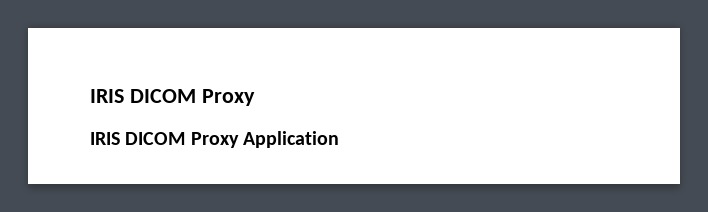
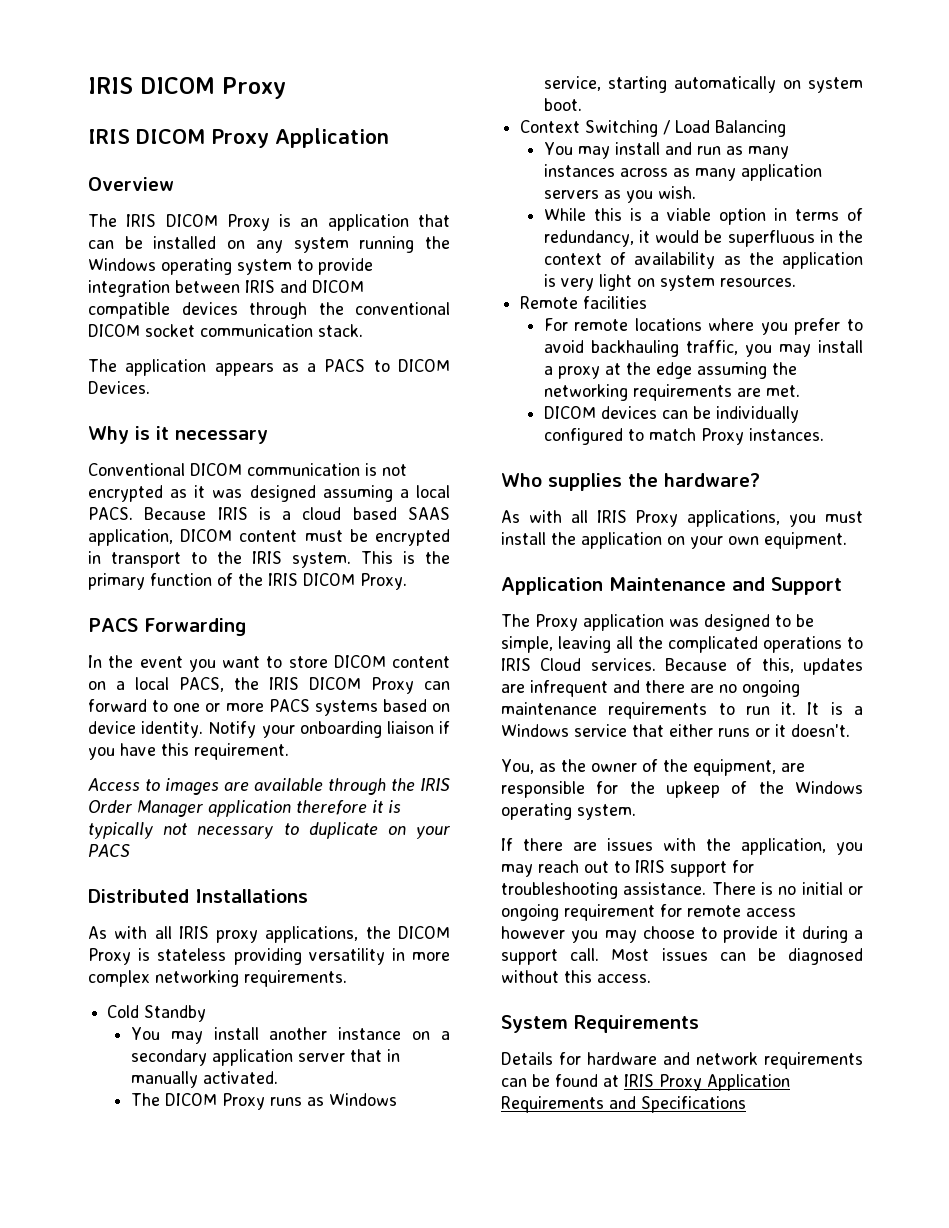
+ Overview
+ The IRIS DICOM Proxy is an application that can be installed on any system running the Windows operating system to provide integration between IRIS and DICOM compatible devices through the conventional DICOM socket communication stack.
+ The application appears as a PACS to DICOM Devices.
+ Why is it necessary
+ Conventional DICOM communication is not encrypted as it was designed assuming a local PACS. Because IRIS is a cloud based SAAS application, DICOM content must be encrypted in transport to the IRIS system. This is the primary function of the IRIS DICOM Proxy.
+ PACS Forwarding
+ In the event you want to store DICOM content on a local PACS, the IRIS DICOM Proxy can forward to one or more PACS systems based on device identity. Notify your onboarding liaison if you have this requirement.
+ Access to images are available through the IRIS Order Manager application therefore it is typically not necessary to duplicate on your PACS
+ Distributed Installations
+ As with all IRIS proxy applications, the DICOM Proxy is stateless providing versatility in more complex networking requirements.
+ Cold Standby
+ You may install another instance on a secondary application server that in manually activated.
+ The DICOM Proxy runs as Windows service, starting automatically on system boot.
+ Context Switching / Load Balancing
+ You may install and run as many instances across as many application servers as you wish.
+ While this is a viable option in terms of redundancy, it would be superfluous in the context of availability as the application is very light on system resources.
+ Remote facilities
+ For remote locations where you prefer to avoid backhauling traffic, you may install a proxy at the edge assuming the networking requirements are met.
+ DICOM devices can be individually configured to match Proxy instances.
+ Who supplies the hardware?
+ As with all IRIS Proxy applications, you must install the application on your own equipment.
+ Application Maintenance and Support
+ The Proxy application was designed to be simple, leaving all the complicated operations to IRIS Cloud services. Because of this, updates are infrequent and there are no ongoing maintenance requirements to run it. It is a Windows service that either runs or it doesn't.
+ You, as the owner of the equipment, are responsible for the upkeep of the Windows operating system.
+ If there are issues with the application, you may reach out to IRIS support for troubleshooting assistance. There is no initial or ongoing requirement for remote access however you may choose to provide it during a support call. Most issues can be diagnosed without this access.
+ System Requirements
+ Details for hardware and network requirements can be found at IRIS Proxy Application Requirements and Specifications

